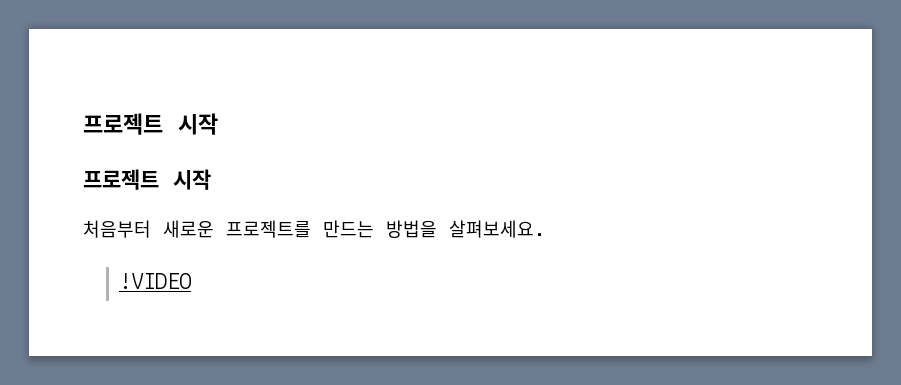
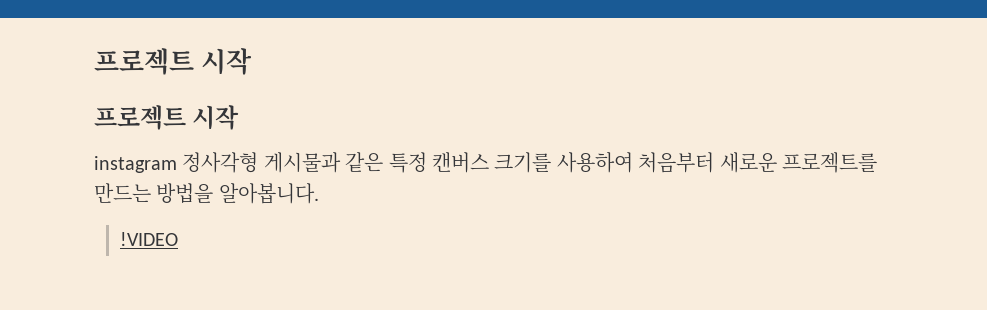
- 처음부터 새로운 프로젝트를 만드는 방법을 살펴보세요.
+ instagram 정사각형 게시물과 같은 특정 캔버스 크기를 사용하여 처음부터 새로운 프로젝트를 만드는 방법을 알아봅니다.

